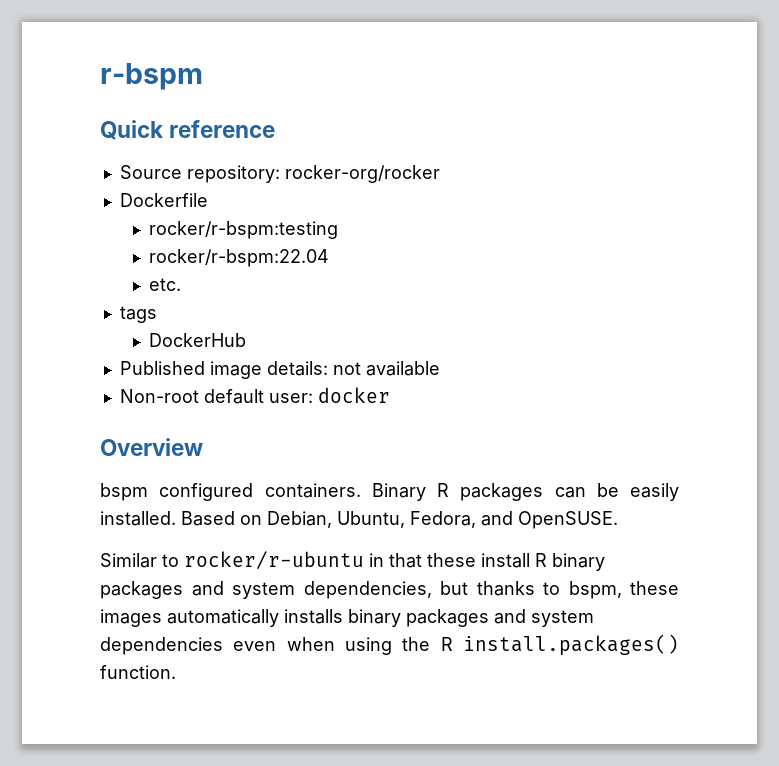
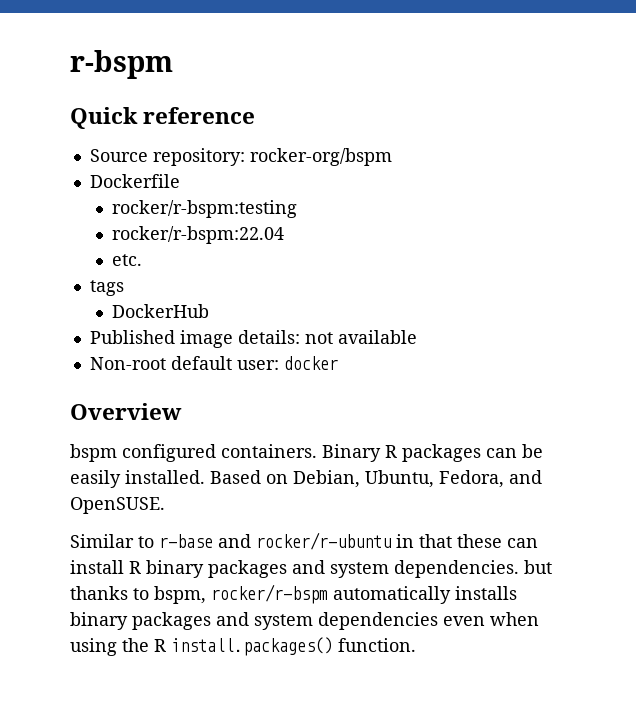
- Source repository: rocker-org/rocker
+ Source repository: rocker-org/bspm
- Similar to rocker/r-ubuntu in that these install R binary packages and system dependencies, but thanks to bspm, these images automatically installs binary packages and system dependencies even when using the R install.packages() function.
+ Similar to r-base and rocker/r-ubuntu in that these can install R binary packages and system dependencies. but thanks to bspm, rocker/r-bspm automatically installs binary packages and system dependencies even when using the R install.packages() function.

